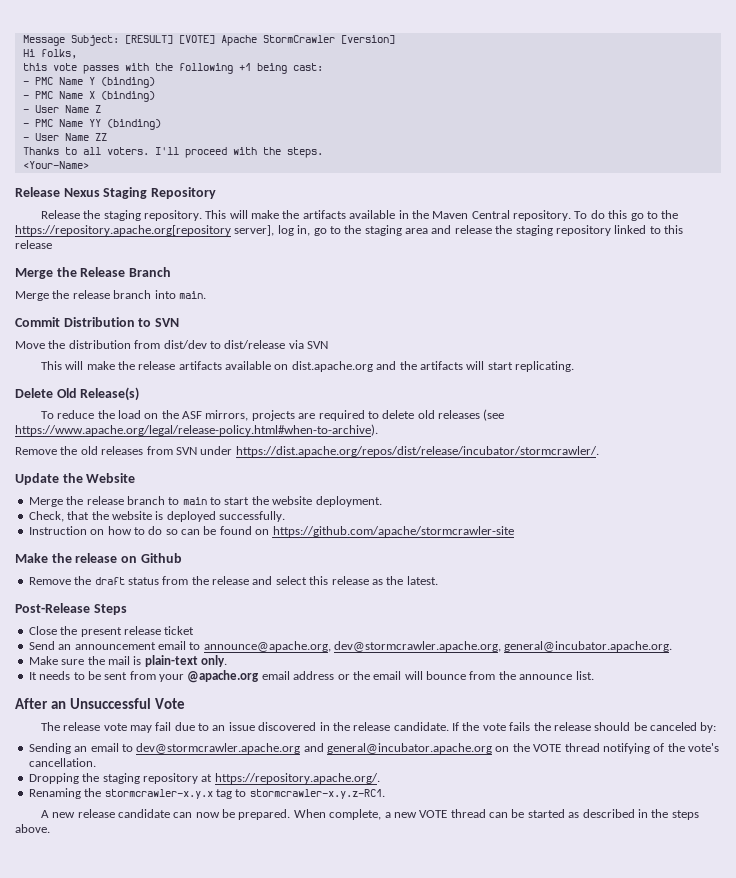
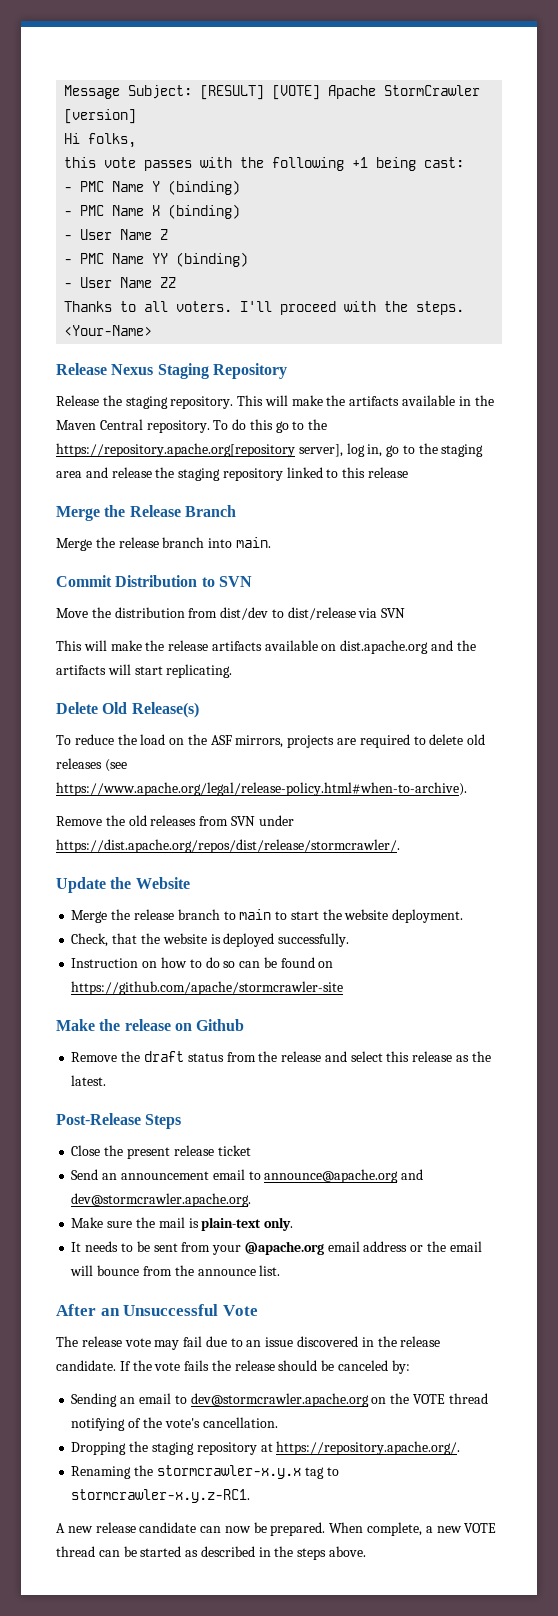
- Remove the old releases from SVN under https://dist.apache.org/repos/dist/release/incubator/stormcrawler/.
+ Remove the old releases from SVN under https://dist.apache.org/repos/dist/release/stormcrawler/.
- Send an announcement email to announce@apache.org, dev@stormcrawler.apache.org, general@incubator.apache.org.
+ Send an announcement email to announce@apache.org and dev@stormcrawler.apache.org.
- Sending an email to dev@stormcrawler.apache.org and general@incubator.apache.org on the VOTE thread notifying of the vote's cancellation.
+ Sending an email to dev@stormcrawler.apache.org on the VOTE thread notifying of the vote's cancellation.

